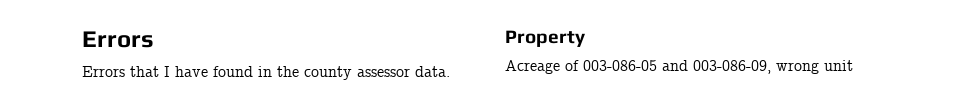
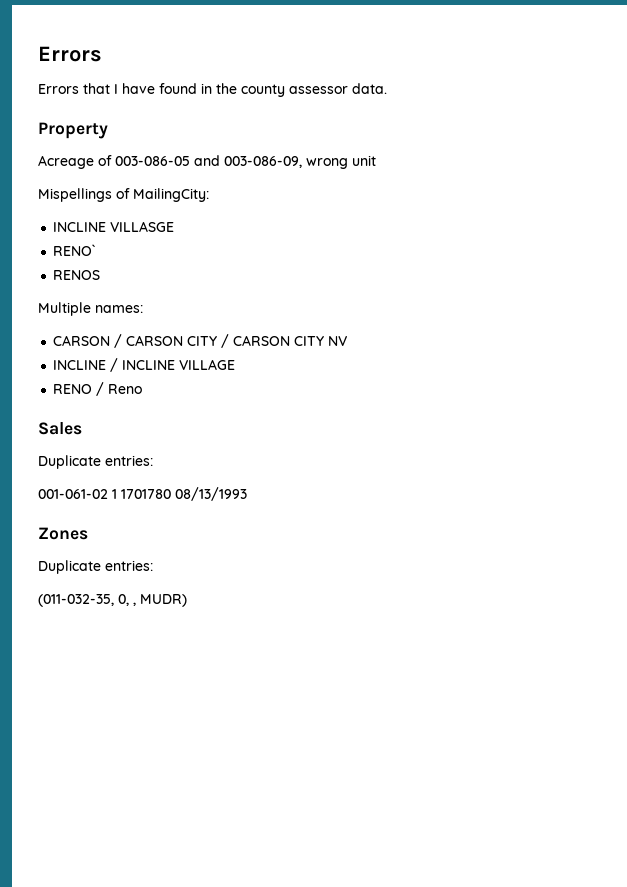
+ Mispellings of MailingCity:
+ INCLINE VILLASGE
+ RENO`
+ RENOS
+ Multiple names:
+ CARSON / CARSON CITY / CARSON CITY NV
+ INCLINE / INCLINE VILLAGE
+ RENO / Reno
+ Sales
+ Duplicate entries:
+ 001-061-02 1 1701780 08/13/1993
+ Zones
+ Duplicate entries:
+ (011-032-35, 0, , MUDR)

